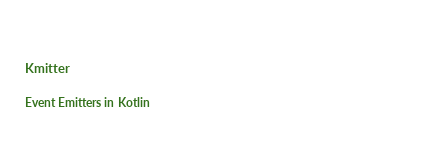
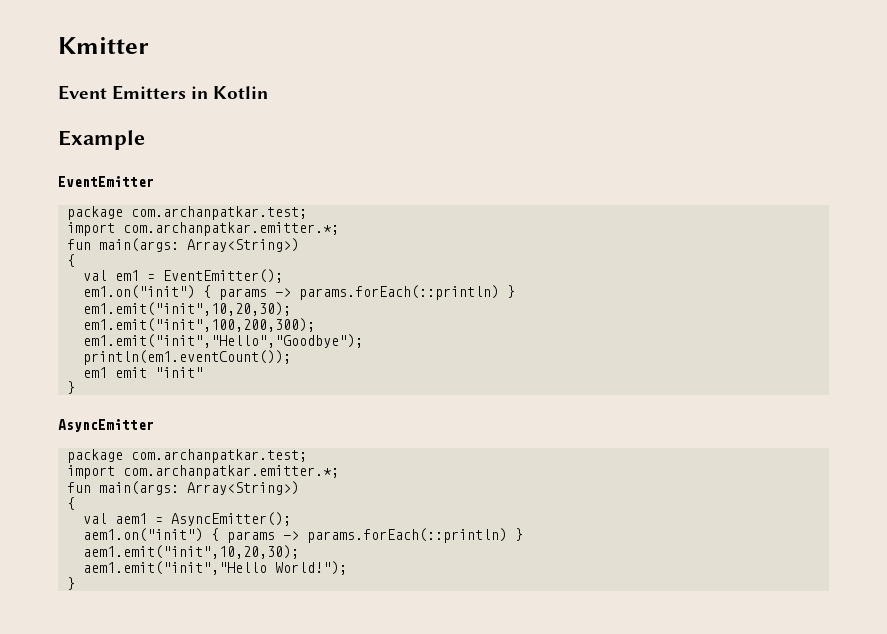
+ Example
+ EventEmitter
+ package com.archanpatkar.test;
+ import com.archanpatkar.emitter.*;
+ fun main(args: Array<String>)
+ {
+ val em1 = EventEmitter();
+ em1.on("init") { params -> params.forEach(::println) }
+ em1.emit("init",10,20,30);
+ em1.emit("init",100,200,300);
+ em1.emit("init","Hello","Goodbye");
+ println(em1.eventCount());
+ em1 emit "init"
+ }
+ AsyncEmitter
+ package com.archanpatkar.test;
+ import com.archanpatkar.emitter.*;
+ fun main(args: Array<String>)
+ {
+ val aem1 = AsyncEmitter();
+ aem1.on("init") { params -> params.forEach(::println) }
+ aem1.emit("init",10,20,30);
+ aem1.emit("init","Hello World!");
+ }

